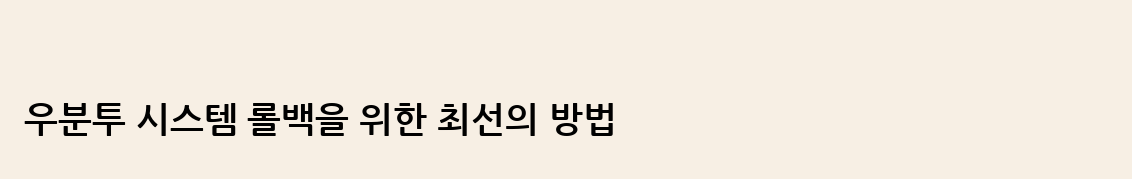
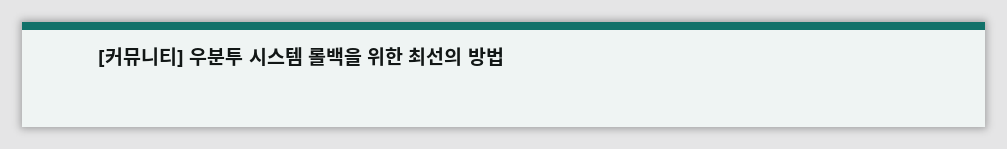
- 우분투 시스템 롤백을 위한 최선의 방법
+ [커뮤니티] 우분투 시스템 롤백을 위한 최선의 방법

